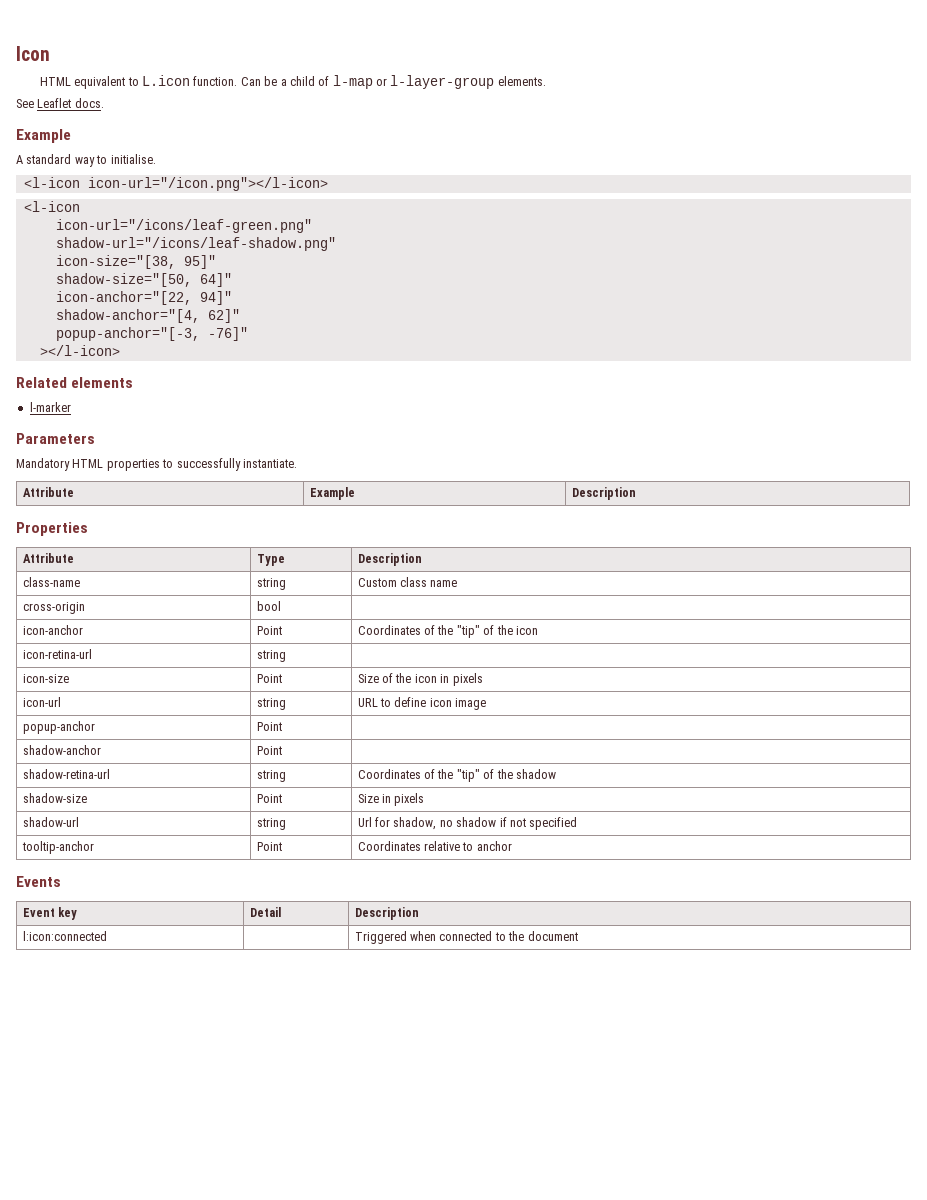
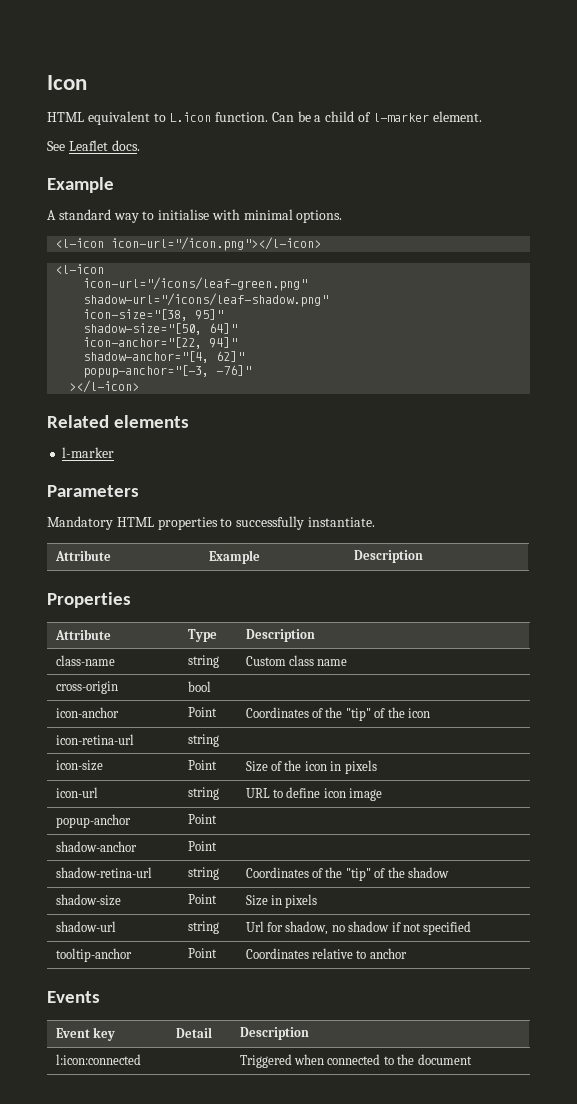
- Can be a child of l-map or l-layer-group elements.
+ Can be a child of l-marker element.
- A standard way to initialise.
+ A standard way to initialise with minimal options.

